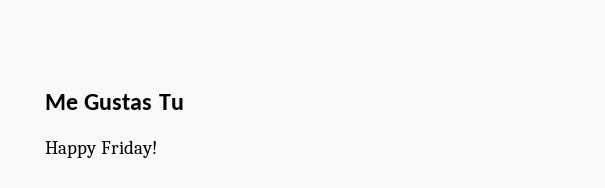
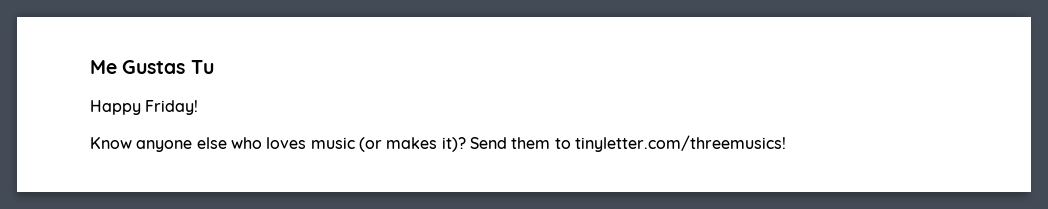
+ Know anyone else who loves music (or makes it)? Send them to tinyletter.com/threemusics!

